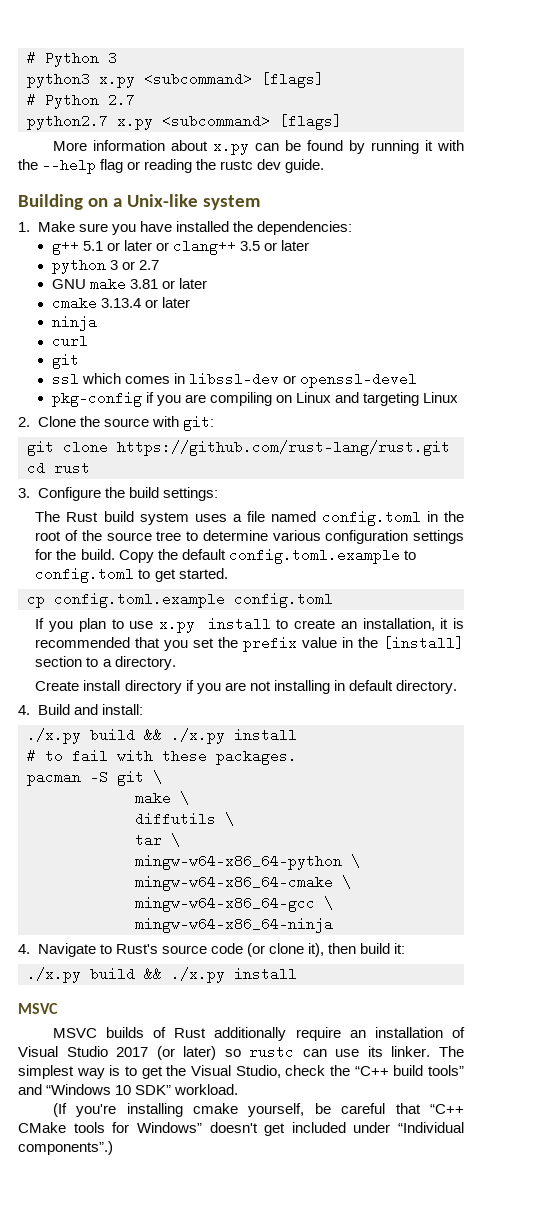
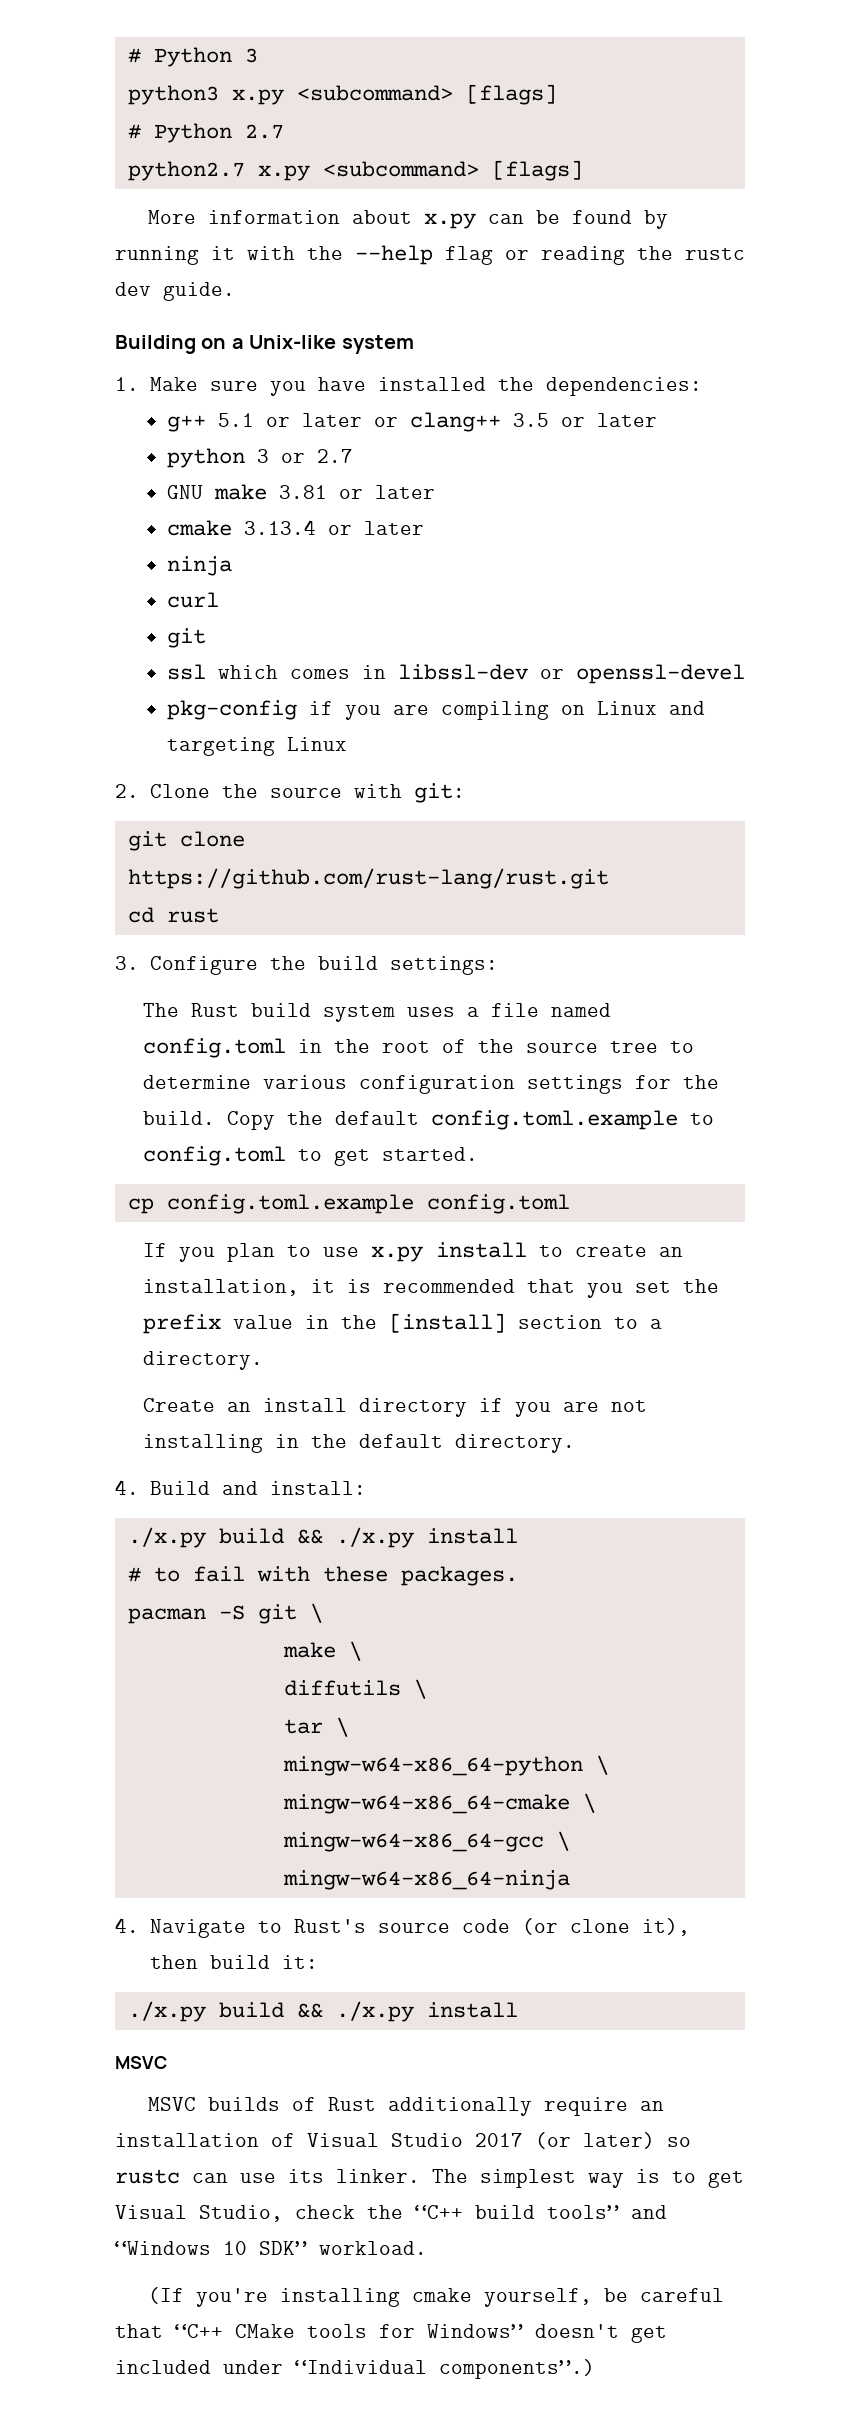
- Create install directory if you are not installing in default directory.
+ Create an install directory if you are not installing in the default directory.
- The simplest way is to get the Visual Studio, check the “C++ build tools” and “Windows 10 SDK” workload.
+ The simplest way is to get Visual Studio, check the “C++ build tools” and “Windows 10 SDK” workload.

